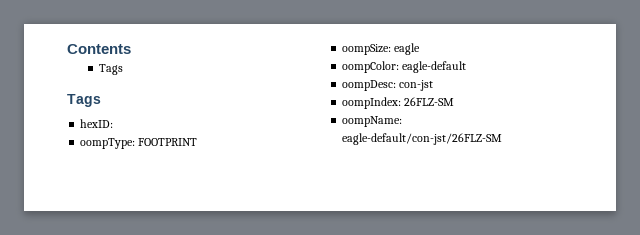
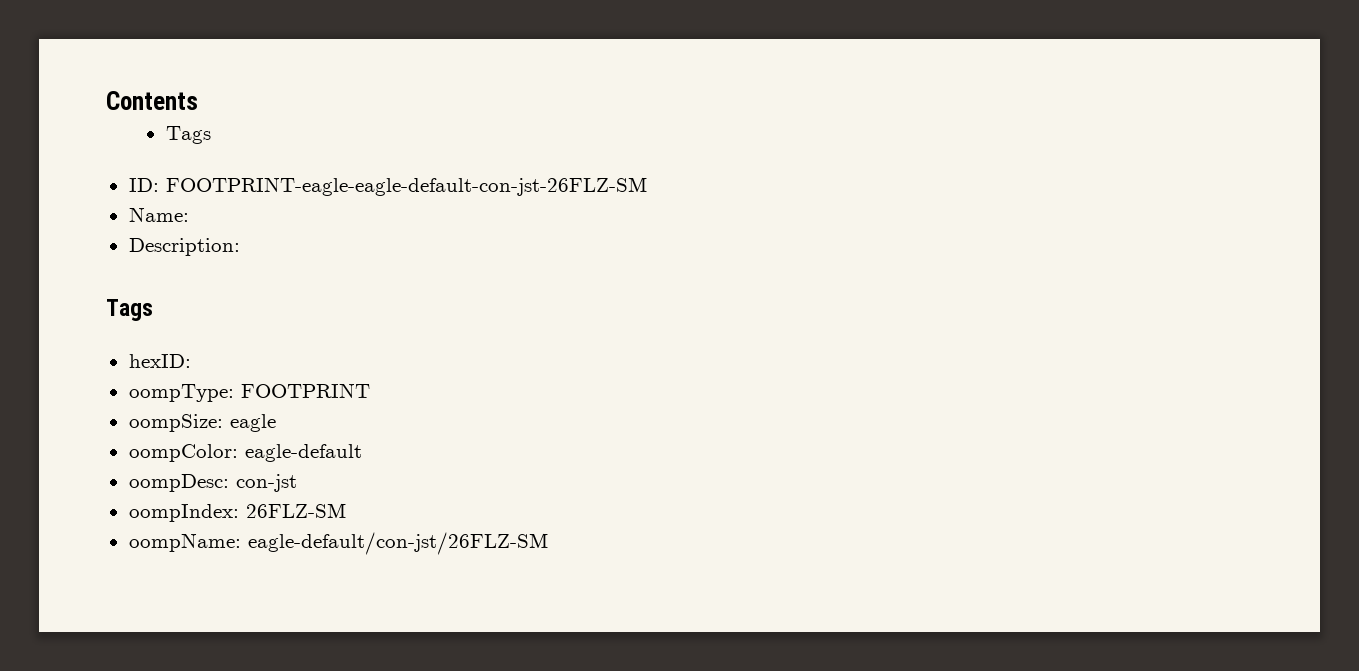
+ ID: FOOTPRINT-eagle-eagle-default-con-jst-26FLZ-SM
+ Name:
+ Description:

